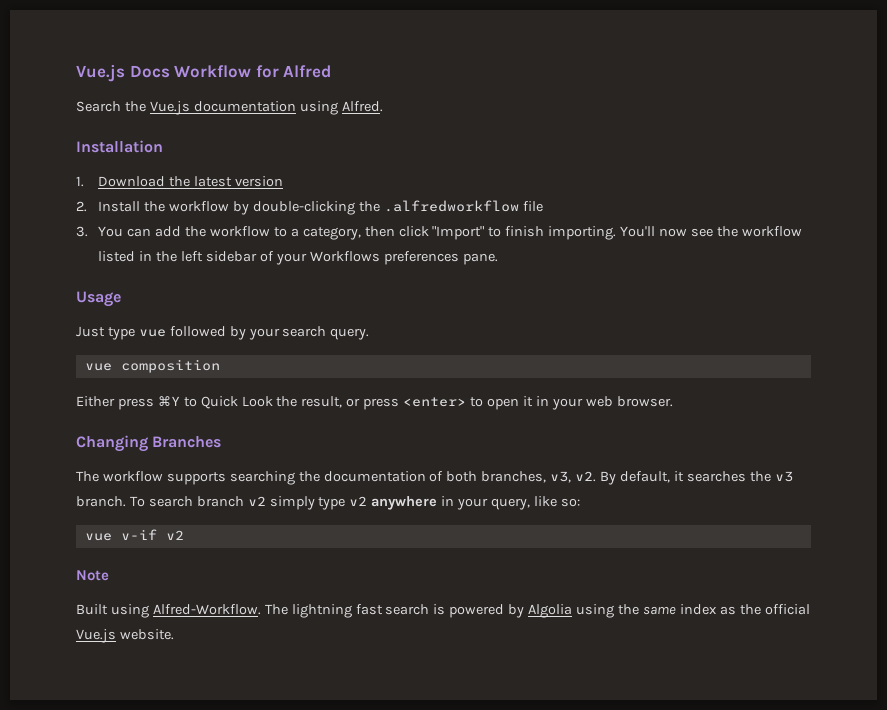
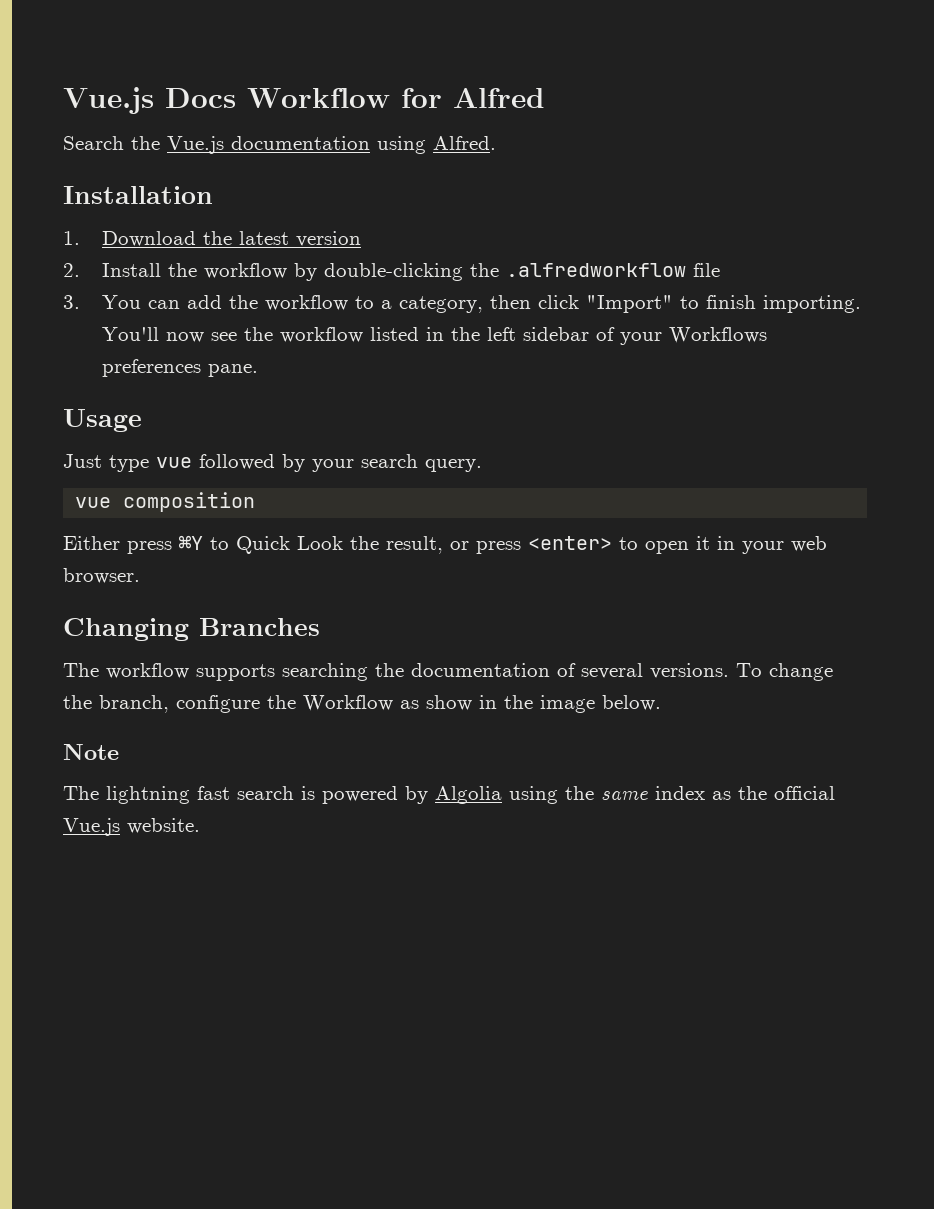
- The workflow supports searching the documentation of both branches, v3, v2. By default, it searches the v3 branch. To search branch v2 simply type v2 anywhere in your query, like so:
- vue v-if v2
+ The workflow supports searching the documentation of several versions. To change the branch, configure the Workflow as show in the image below.
  Note
- Built using Alfred-Workflow. The lightning fast search is powered by Algolia using the same index as the official Vue.js website.
+ The lightning fast search is powered by Algolia using the same index as the official Vue.js website.

